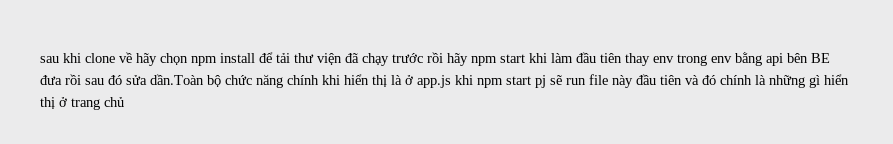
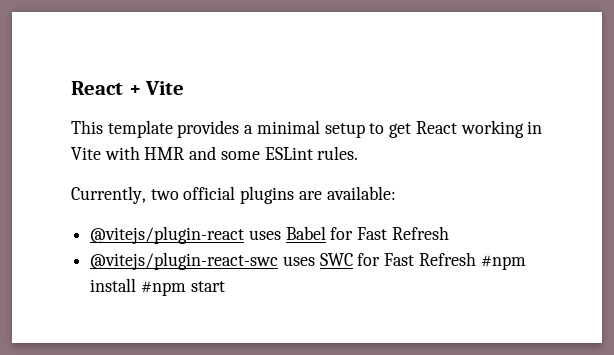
- sau khi clone về hãy chọn npm install để tải thư viện đã chạy trước rồi hãy npm start khi làm đầu tiên thay env trong env bằng api bên BE đưa rồi sau đó sửa dần.Toàn bộ chức năng chính khi hiển thị là ở app.js khi npm start pj sẽ run file này đầu tiên và đó chính là những gì hiển thị ở trang chủ
+ React + Vite
+ This template provides a minimal setup to get React working in Vite with HMR and some ESLint rules.
+ Currently, two official plugins are available:
+ @vitejs/plugin-react uses Babel for Fast Refresh
+ @vitejs/plugin-react-swc uses SWC for Fast Refresh #npm install #npm start

